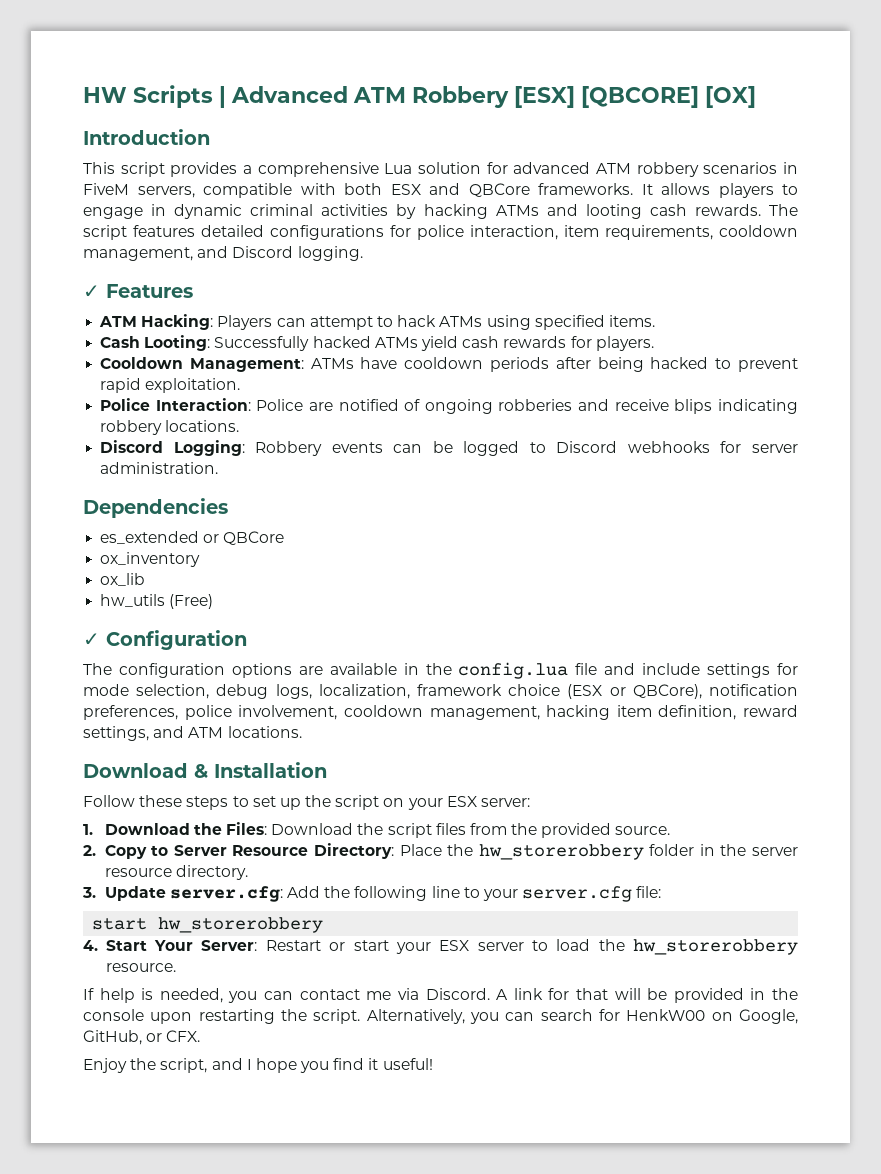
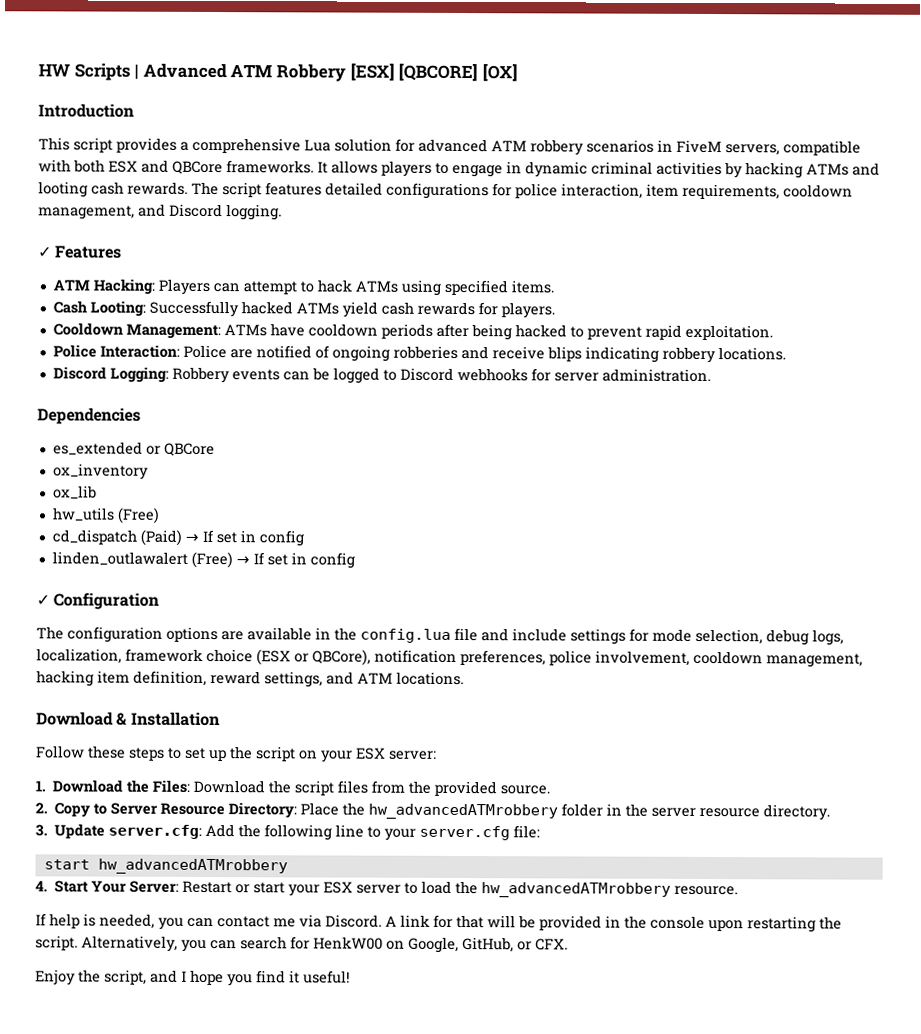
+ cd_dispatch (Paid) → If set in config
+ linden_outlawalert (Free) → If set in config
- 2. Copy to Server Resource Directory: Place the hw_storerobbery folder in the server resource directory.
+ 2. Copy to Server Resource Directory: Place the hw_advancedATMrobbery folder in the server resource directory.
- start hw_storerobbery
+ start hw_advancedATMrobbery
- 4. Start Your Server: Restart or start your ESX server to load the hw_storerobbery resource.
+ 4. Start Your Server: Restart or start your ESX server to load the hw_advancedATMrobbery resource.

